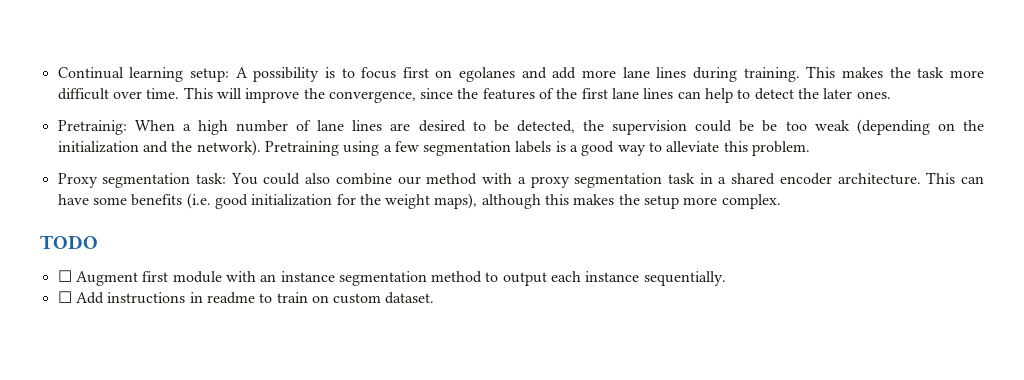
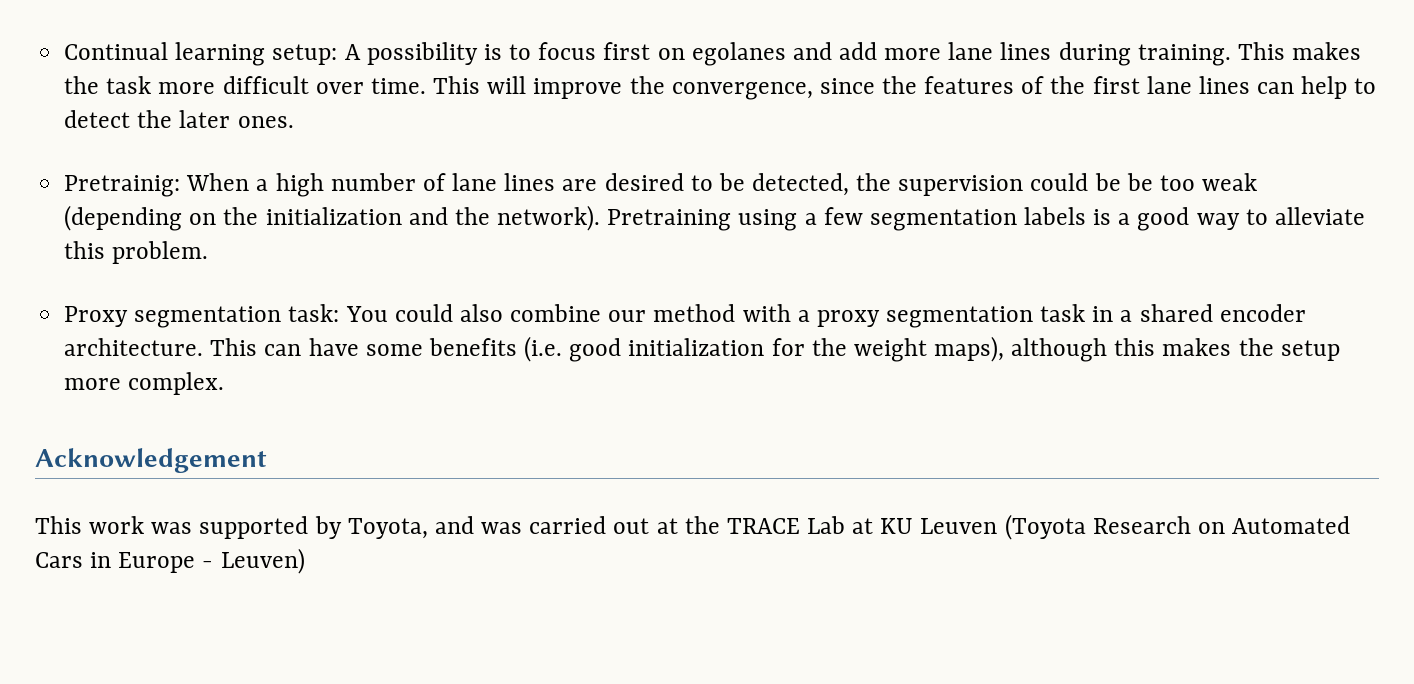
- TODO
- ☐ Augment first module with an instance segmentation method to output each instance sequentially.
- ☐ Add instructions in readme to train on custom dataset.
+ Acknowledgement
+ This work was supported by Toyota, and was carried out at the TRACE Lab at KU Leuven (Toyota Research on Automated Cars in Europe - Leuven)

